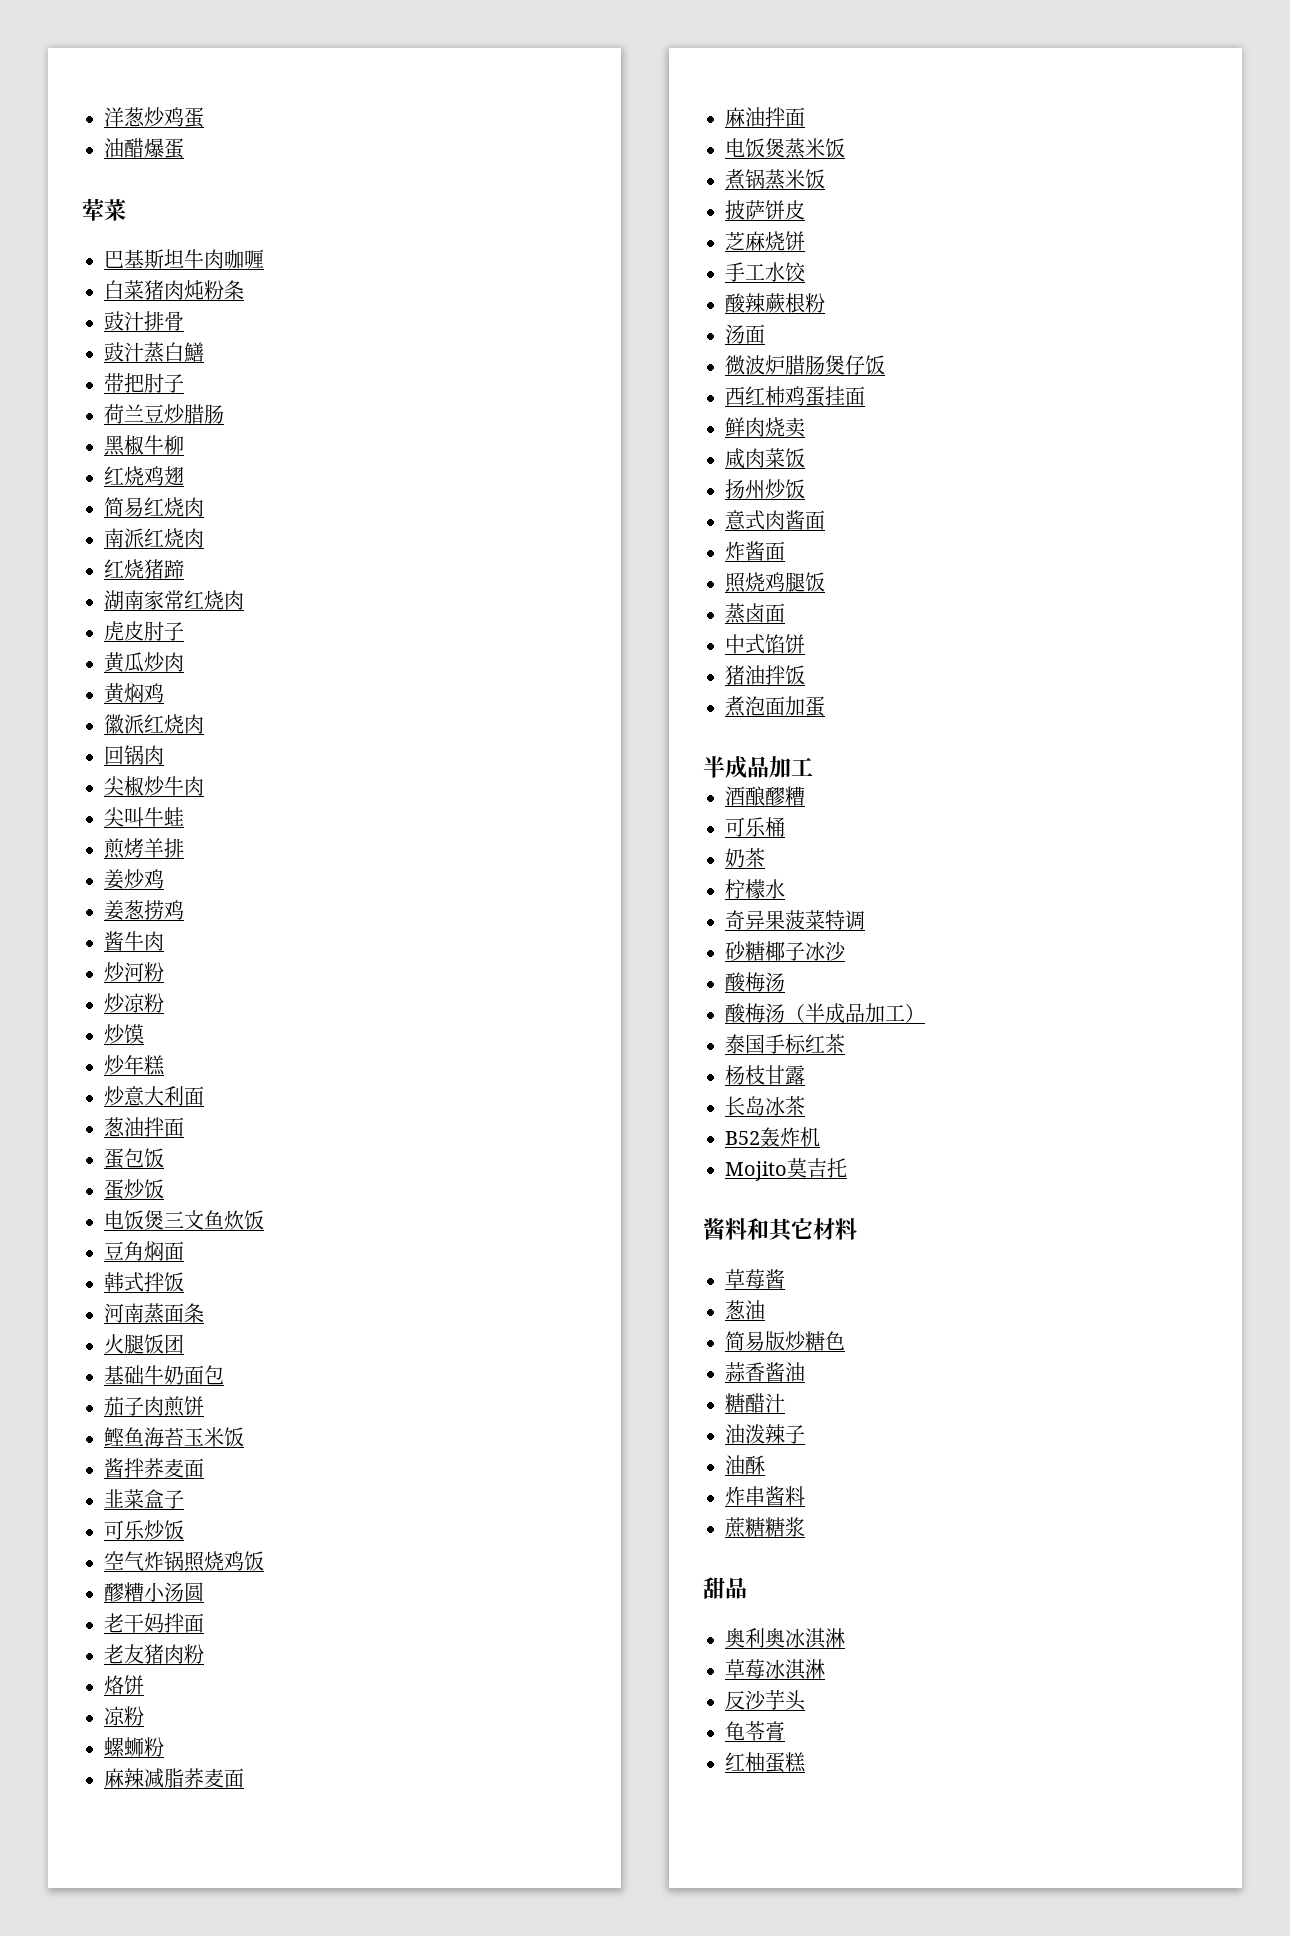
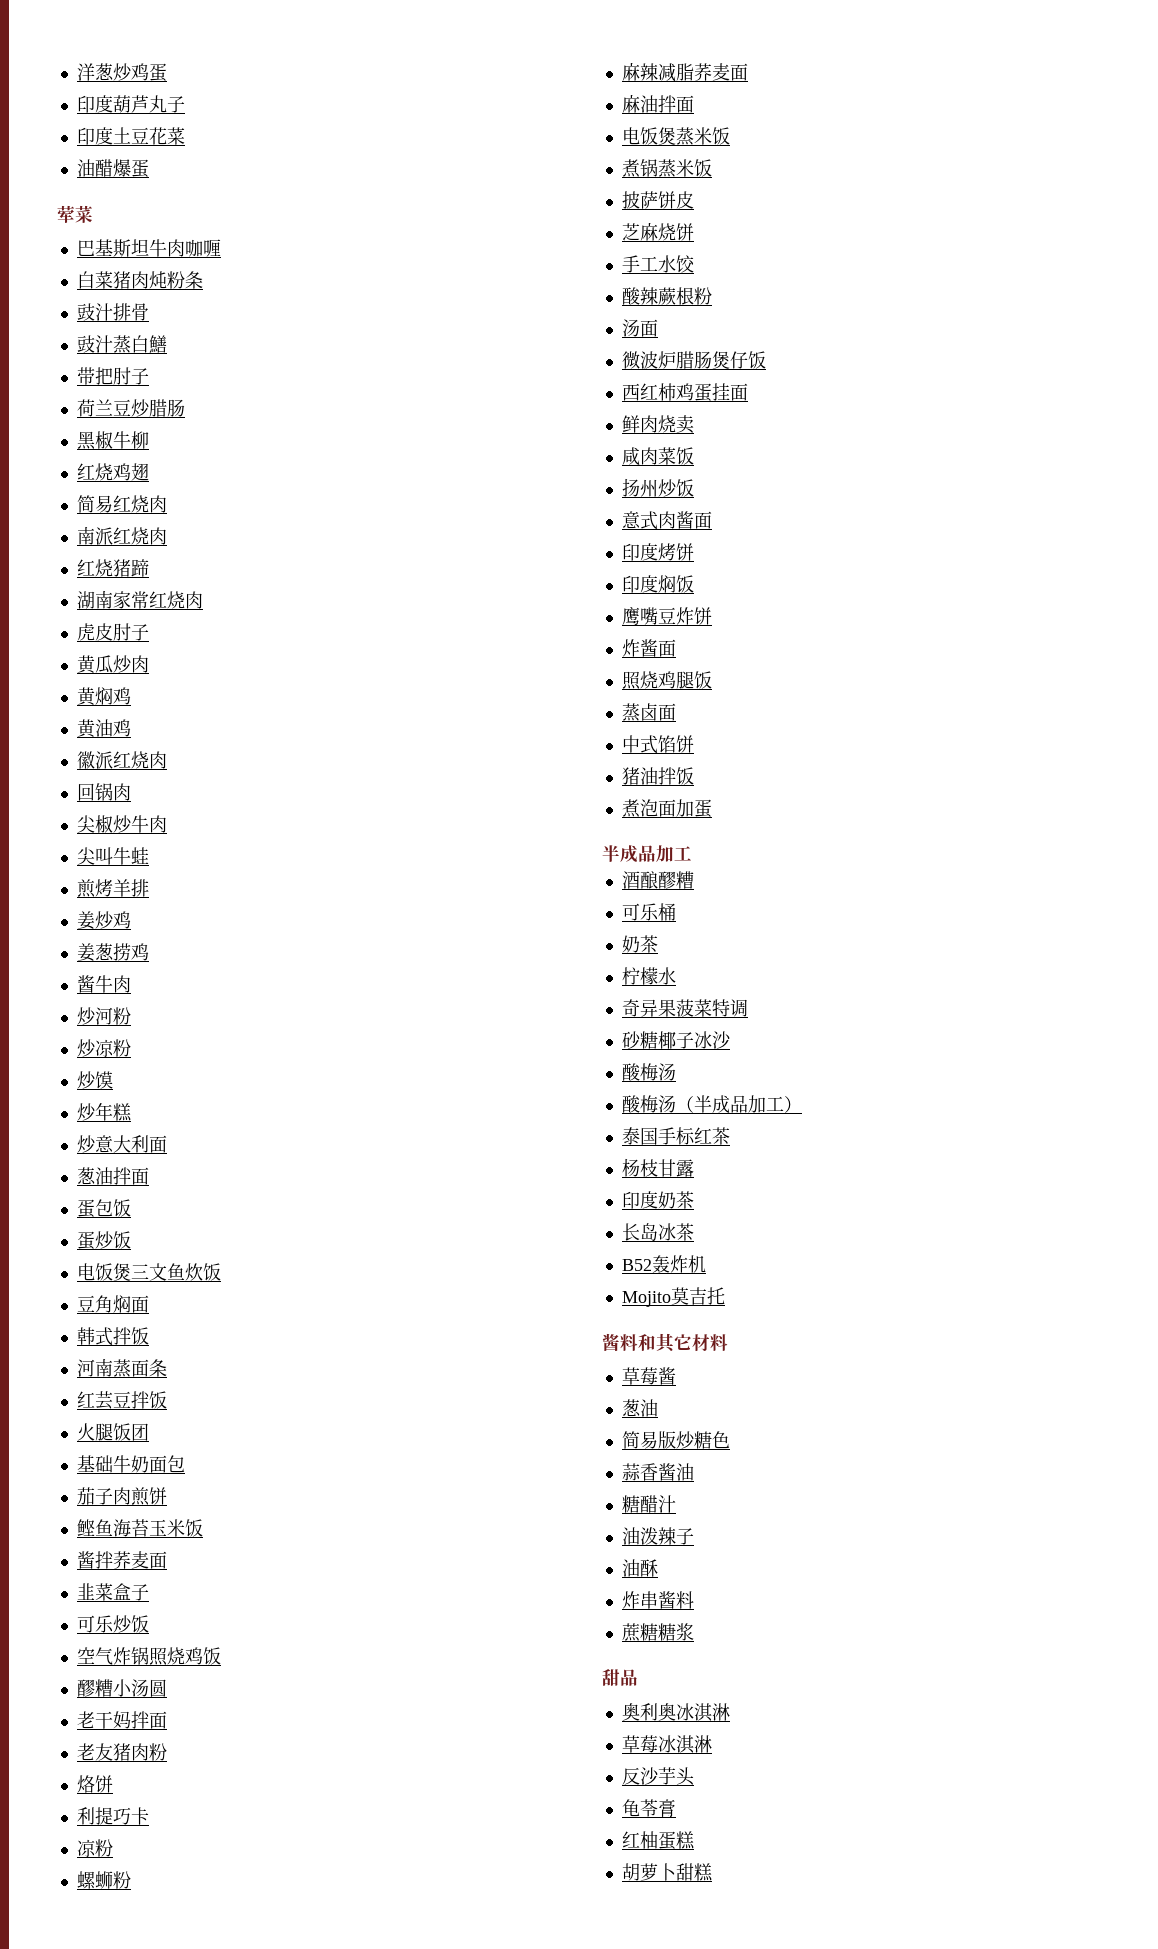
+ 印度葫芦丸子
+ 印度土豆花菜
+ 黄油鸡
+ 红芸豆拌饭
+ 利提巧卡
+ 印度烤饼
+ 印度焖饭
+ 鹰嘴豆炸饼
+ 印度奶茶
+ 胡萝卜甜糕

